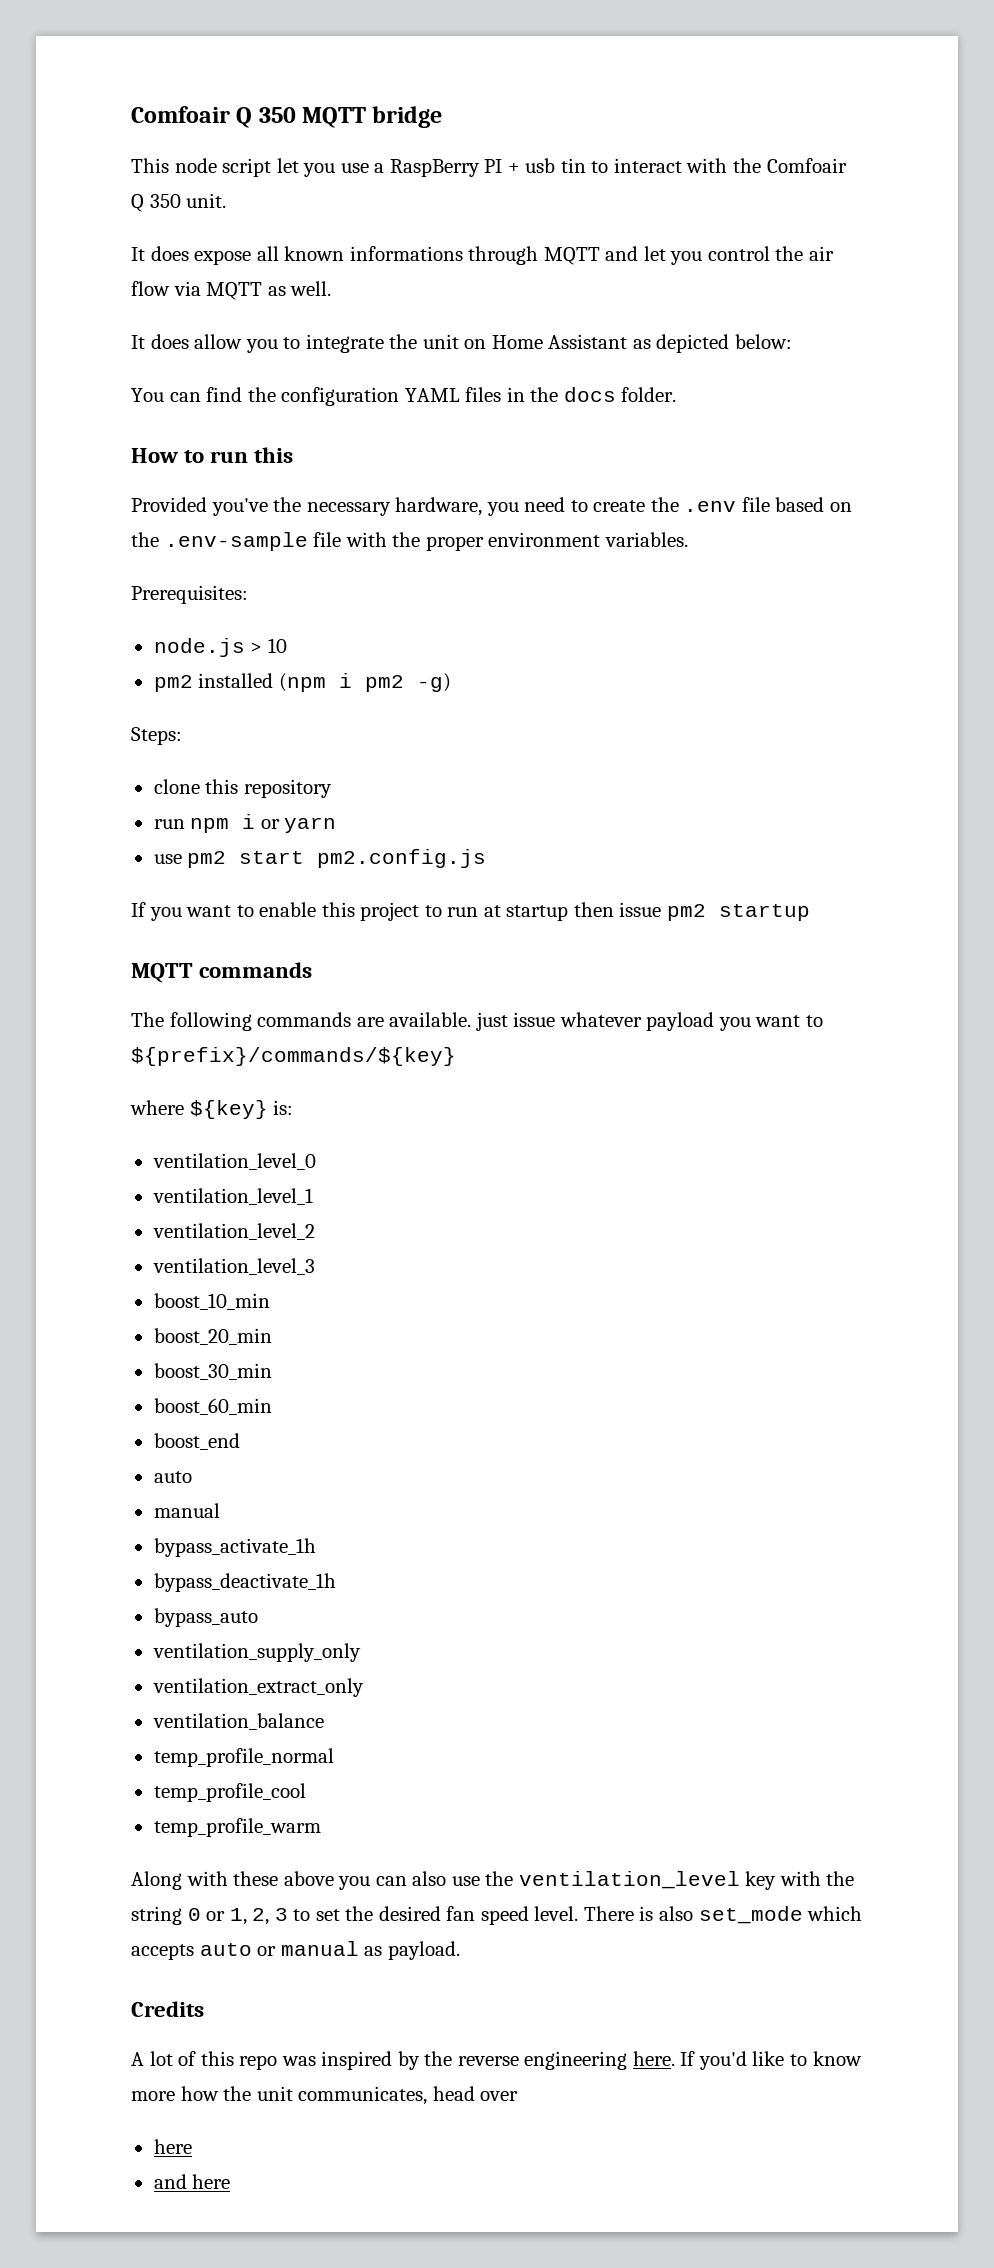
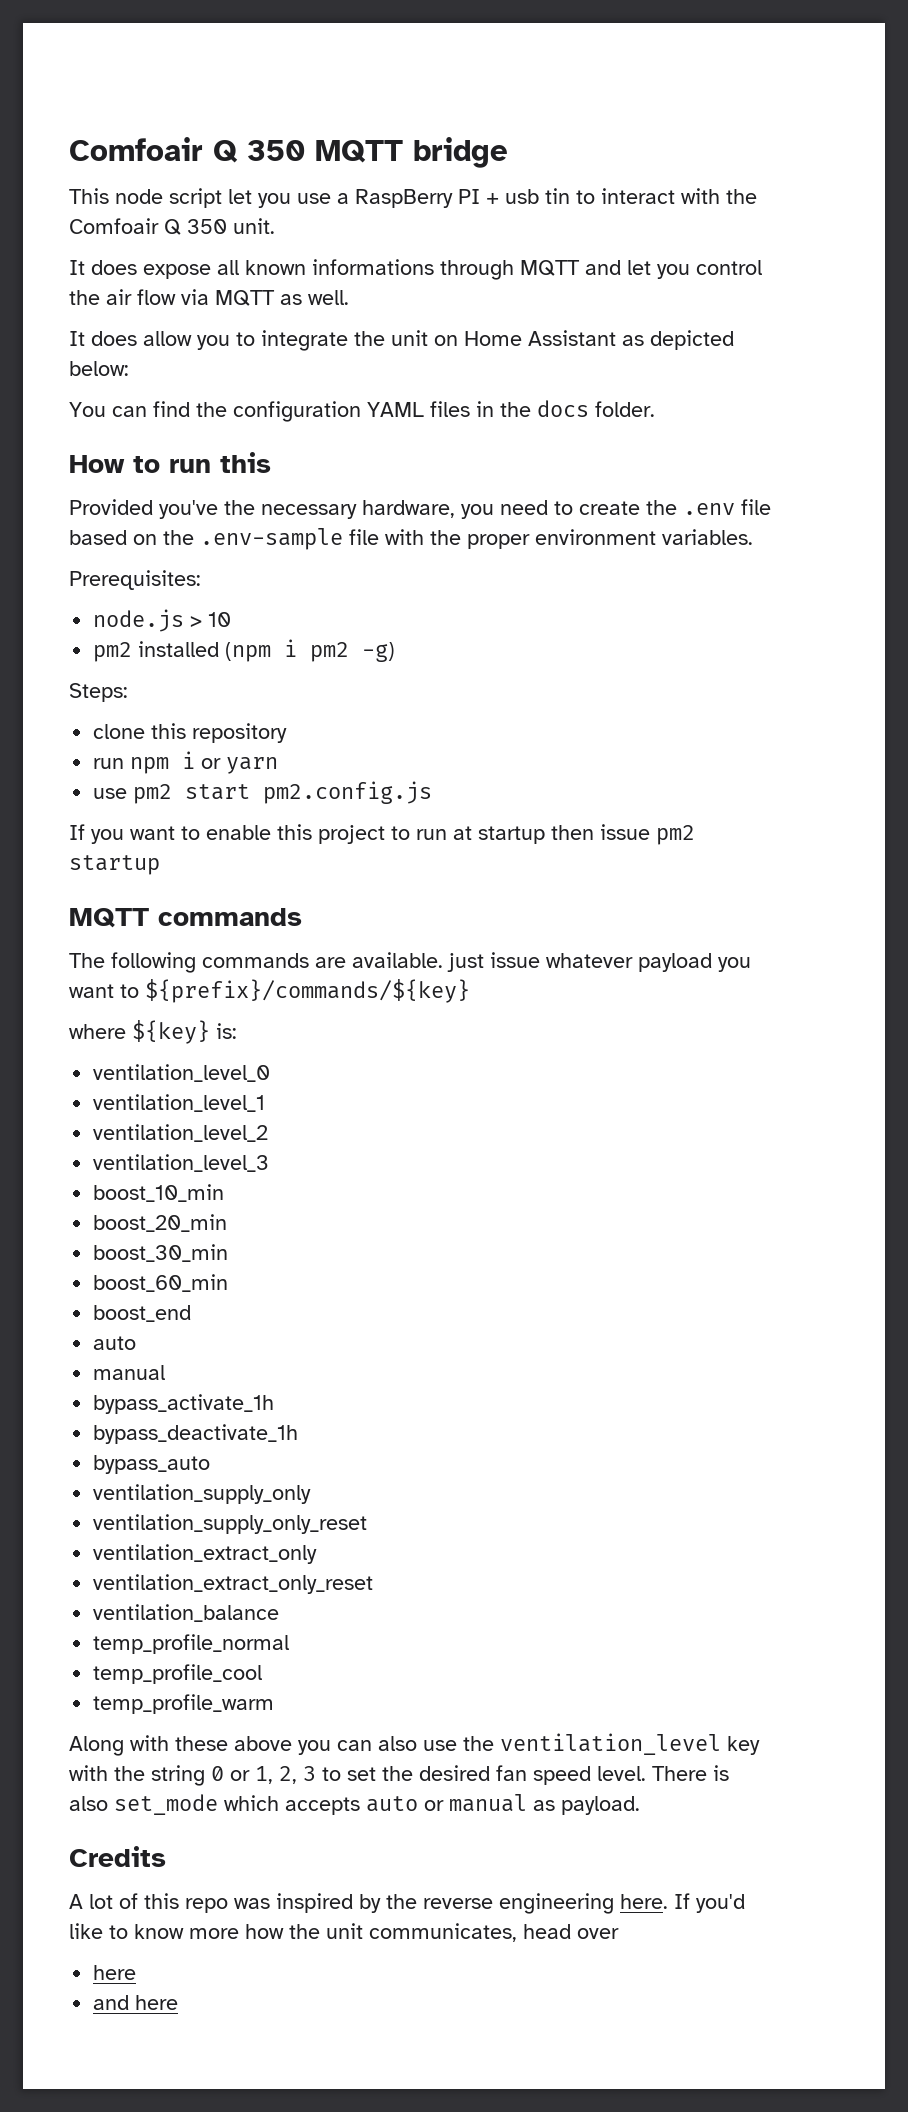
+ ventilation_supply_only_reset
+ ventilation_extract_only_reset

